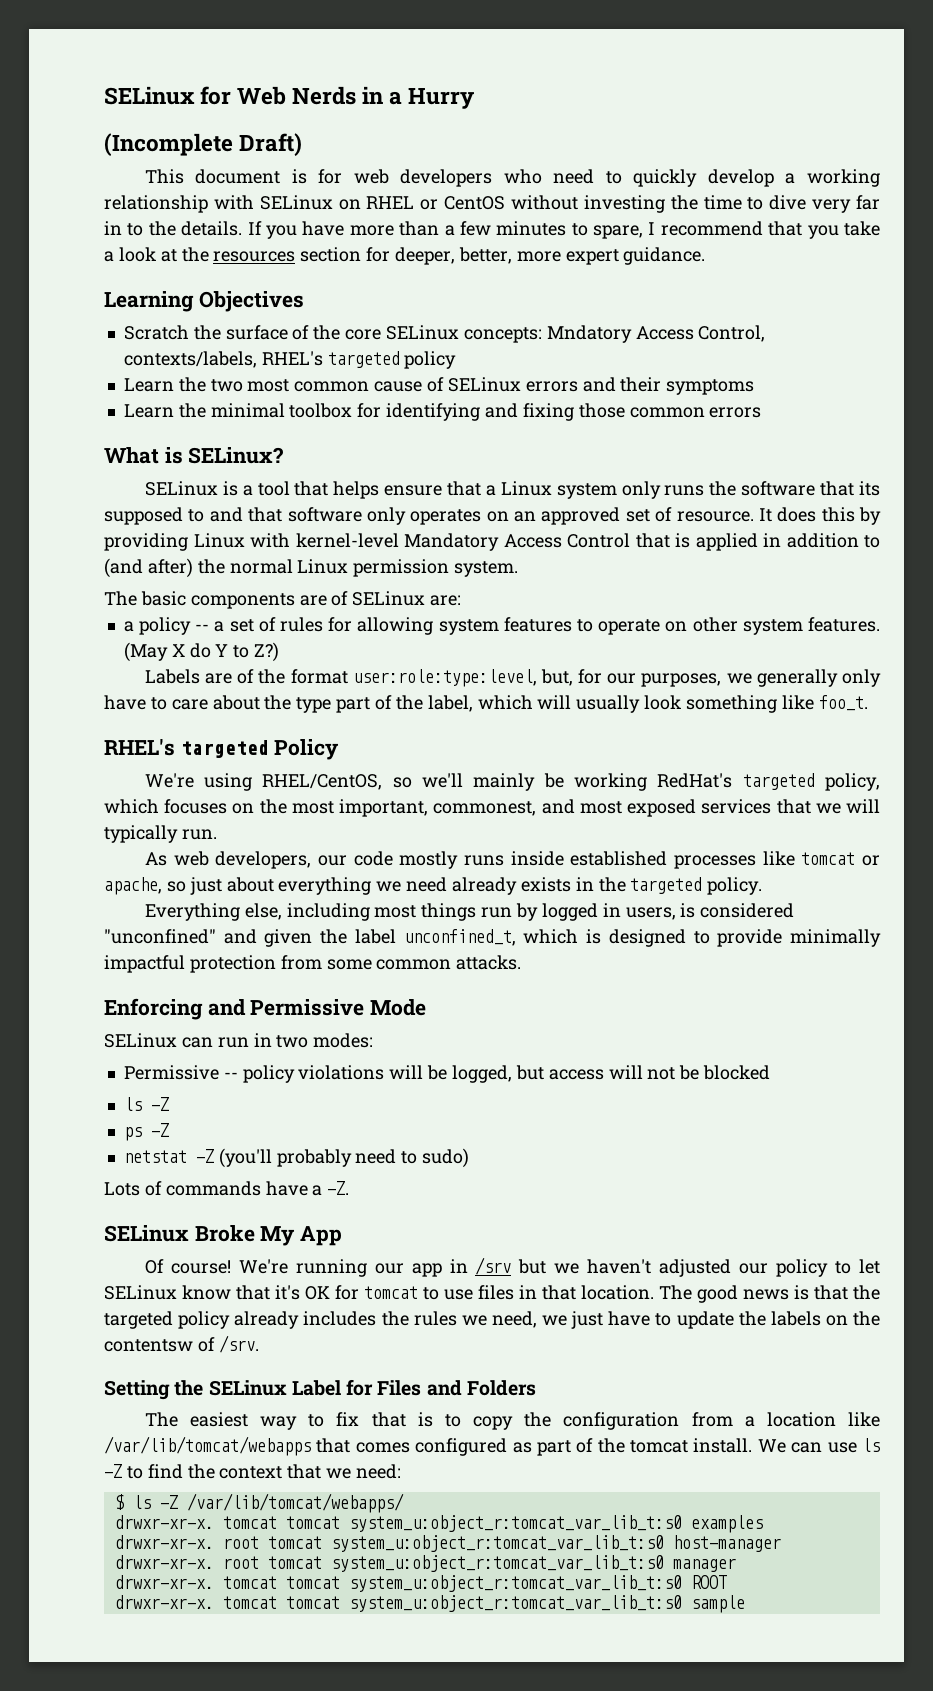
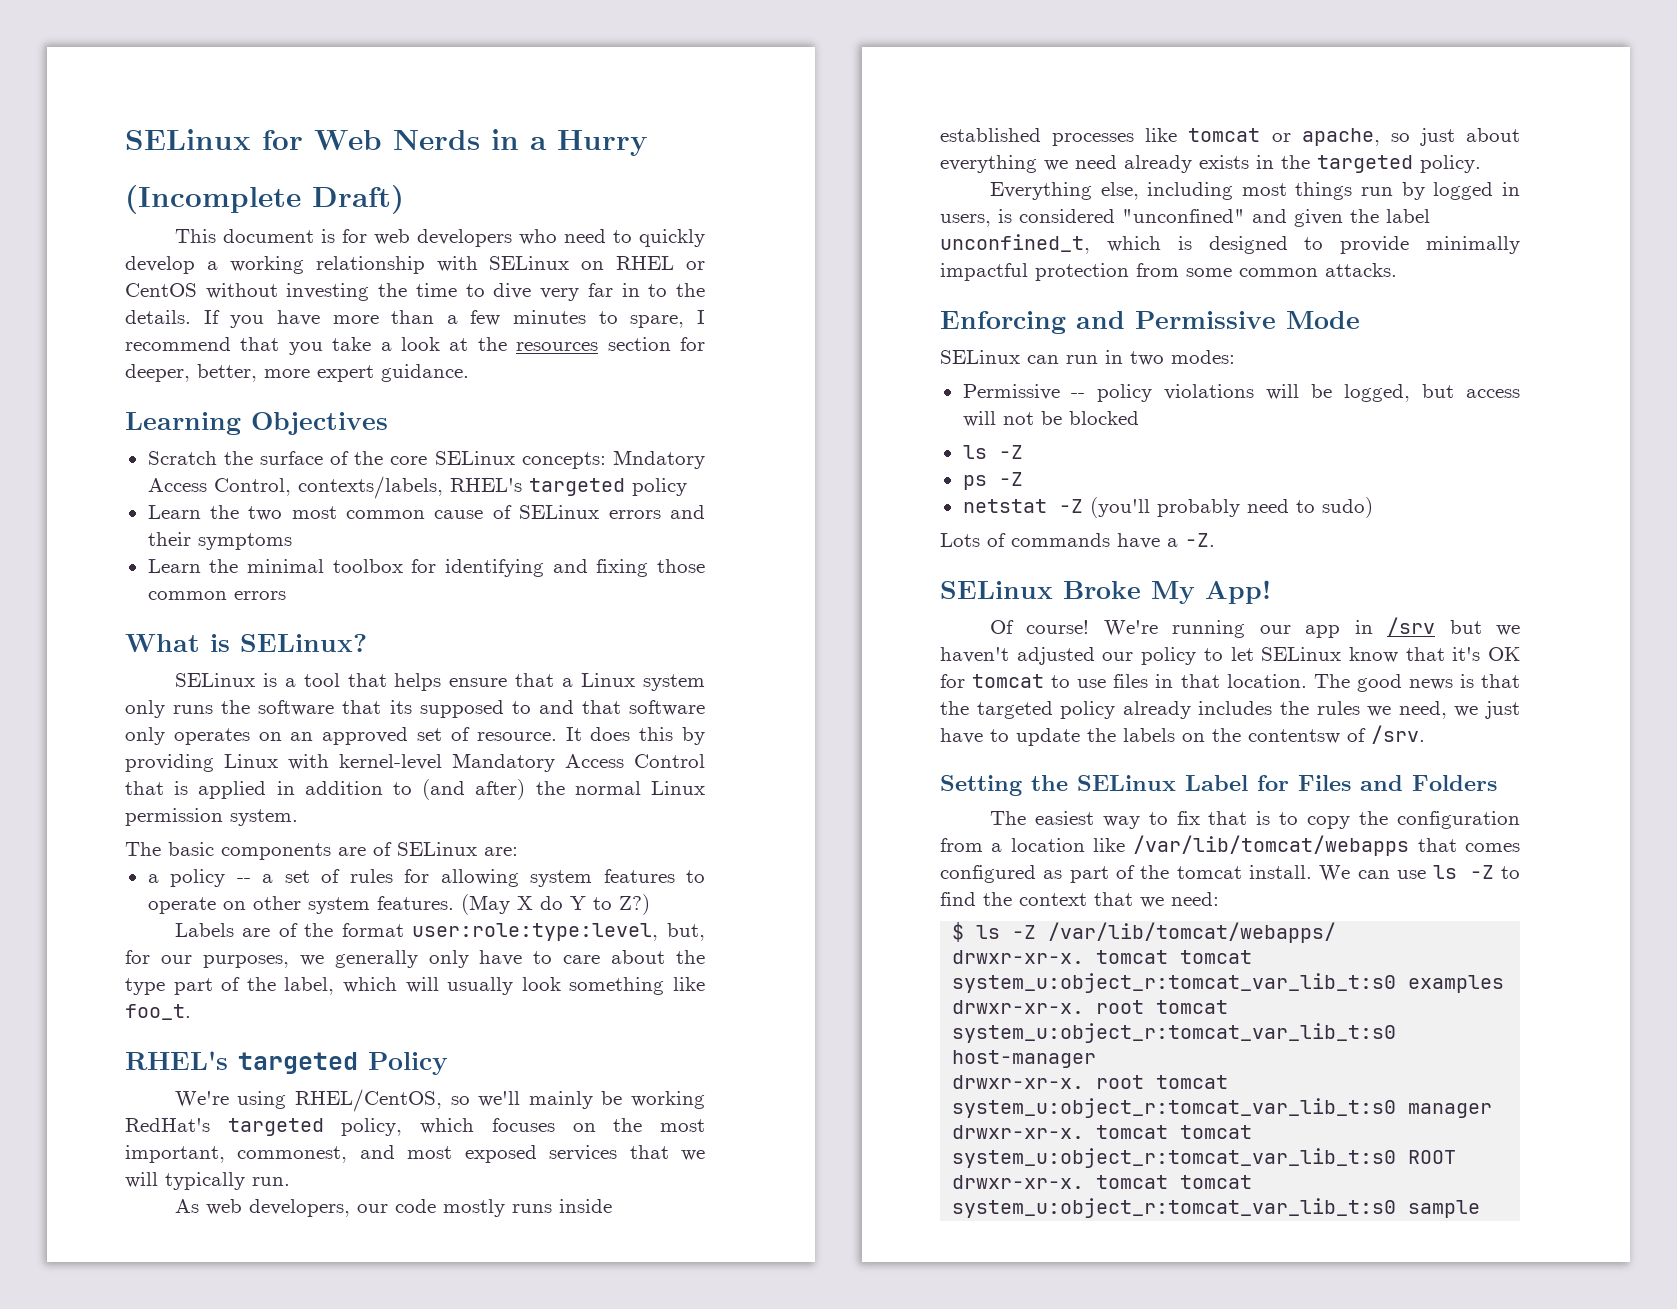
- SELinux Broke My App
+ SELinux Broke My App!

